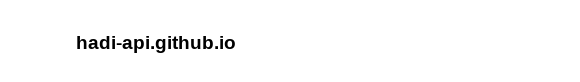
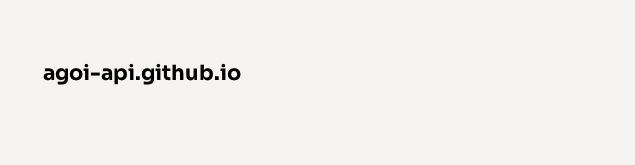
- hadi-api.github.io
+ agoi-api.github.io

